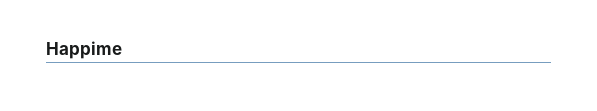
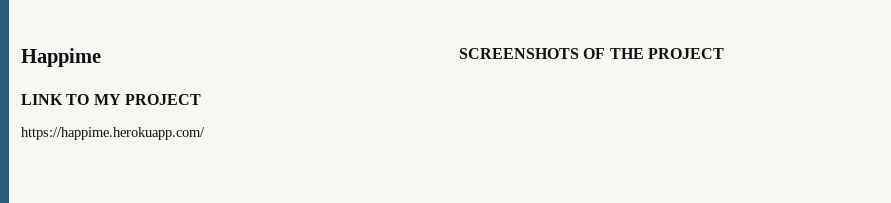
+ LINK TO MY PROJECT
+ https://happime.herokuapp.com/
+ SCREENSHOTS OF THE PROJECT

